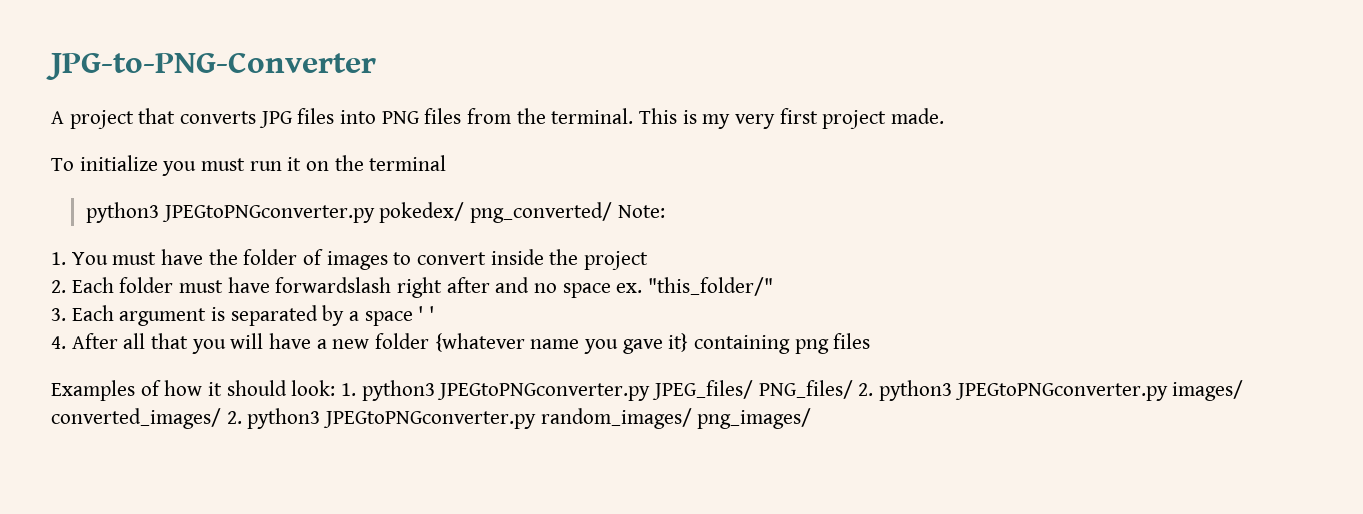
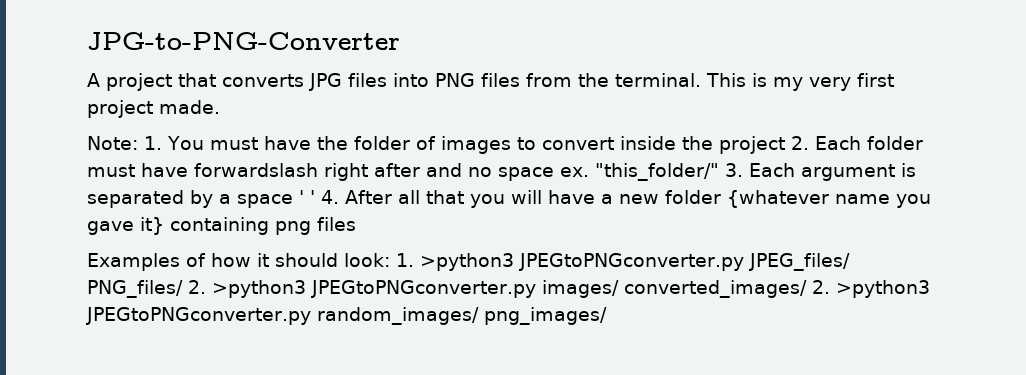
- To initialize you must run it on the terminal
- python3 JPEGtoPNGconverter.py pokedex/ png_converted/ Note:
- 1. You must have the folder of images to convert inside the project
- 2. Each folder must have forwardslash right after and no space ex.
+ Note: 1. You must have the folder of images to convert inside the project 2. Each folder must have forwardslash right after and no space ex.
- "this_folder/"
- 3. Each argument is separated by a space ' '
- 4. After all that you will have a new folder {whatever name you gave it} containing png files
+ "this_folder/" 3. Each argument is separated by a space ' ' 4. After all that you will have a new folder {whatever name you gave it} containing png files
- Examples of how it should look: 1. python3 JPEGtoPNGconverter.py JPEG_files/ PNG_files/ 2. python3 JPEGtoPNGconverter.py images/ converted_images/ 2. python3 JPEGtoPNGconverter.py random_images/ png_images/
+ Examples of how it should look: 1. >python3 JPEGtoPNGconverter.py JPEG_files/ PNG_files/ 2. >python3 JPEGtoPNGconverter.py images/ converted_images/ 2. >python3 JPEGtoPNGconverter.py random_images/ png_images/

